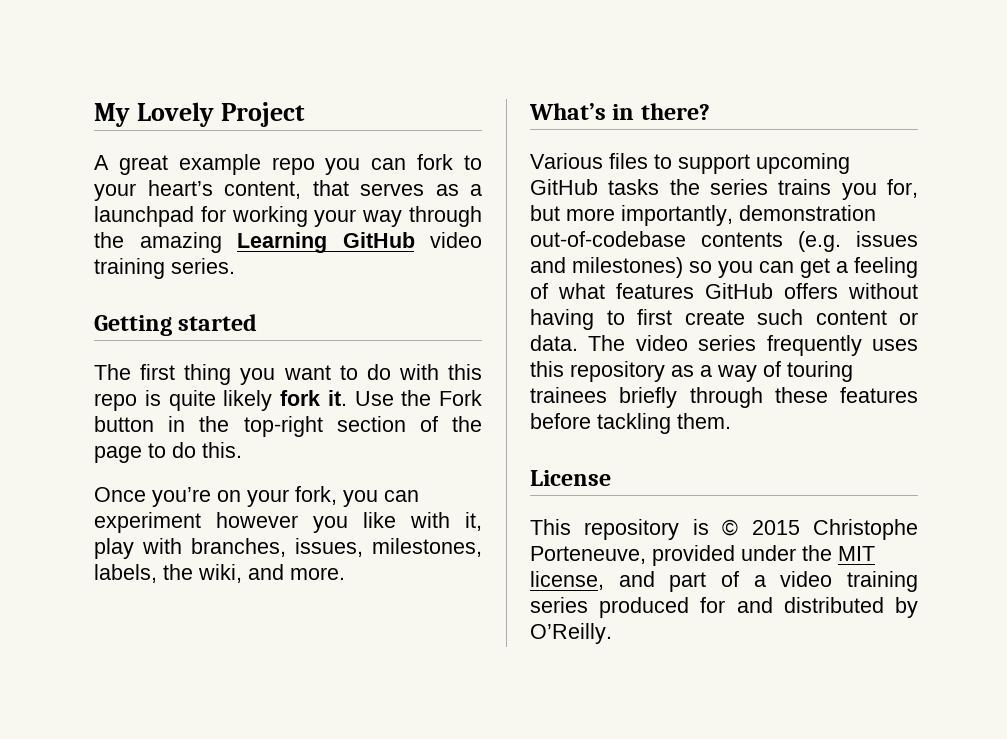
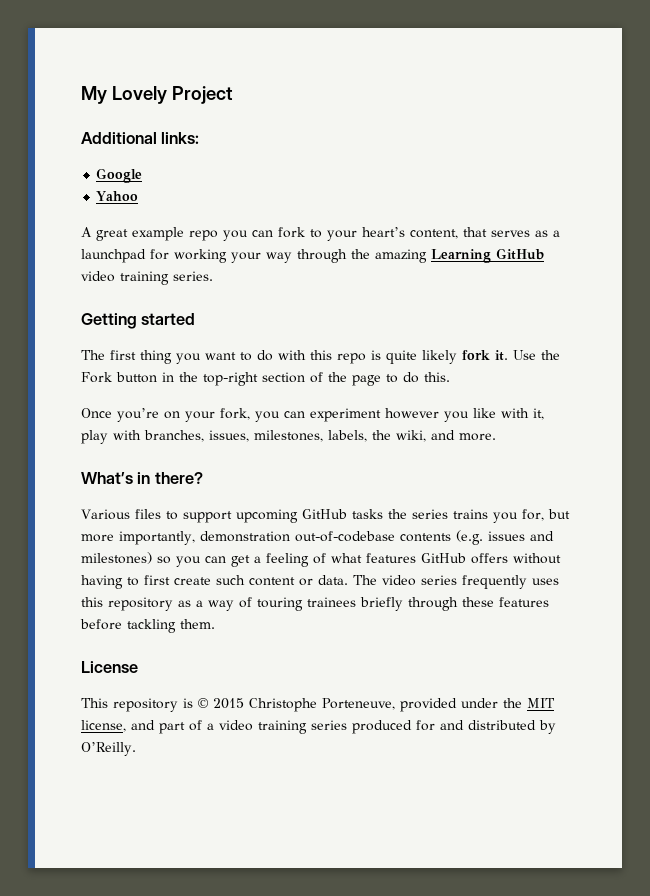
+ Additional links:
+ Google
+ Yahoo

